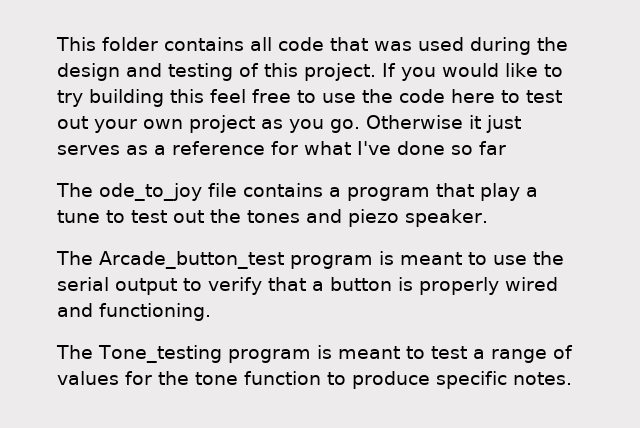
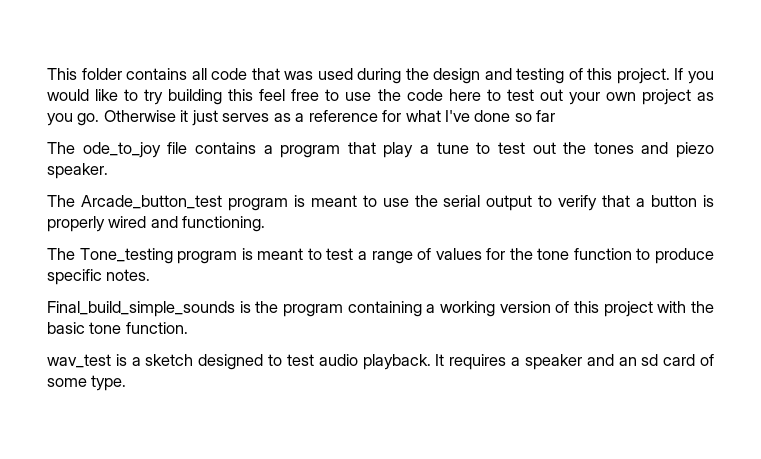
+ Final_build_simple_sounds is the program containing a working version of this project with the basic tone function.
+ wav_test is a sketch designed to test audio playback. It requires a speaker and an sd card of some type.

